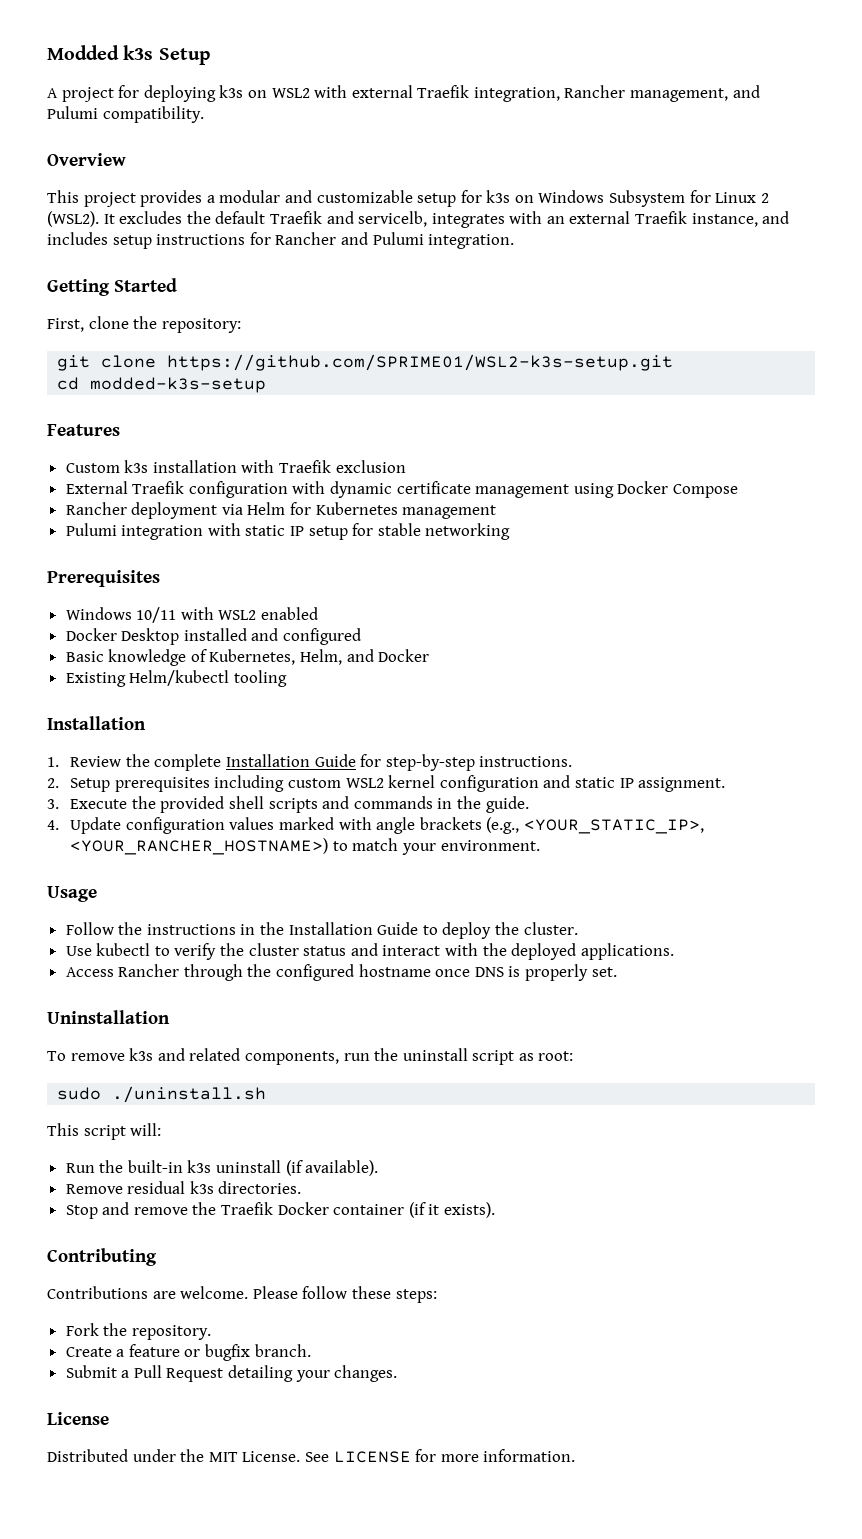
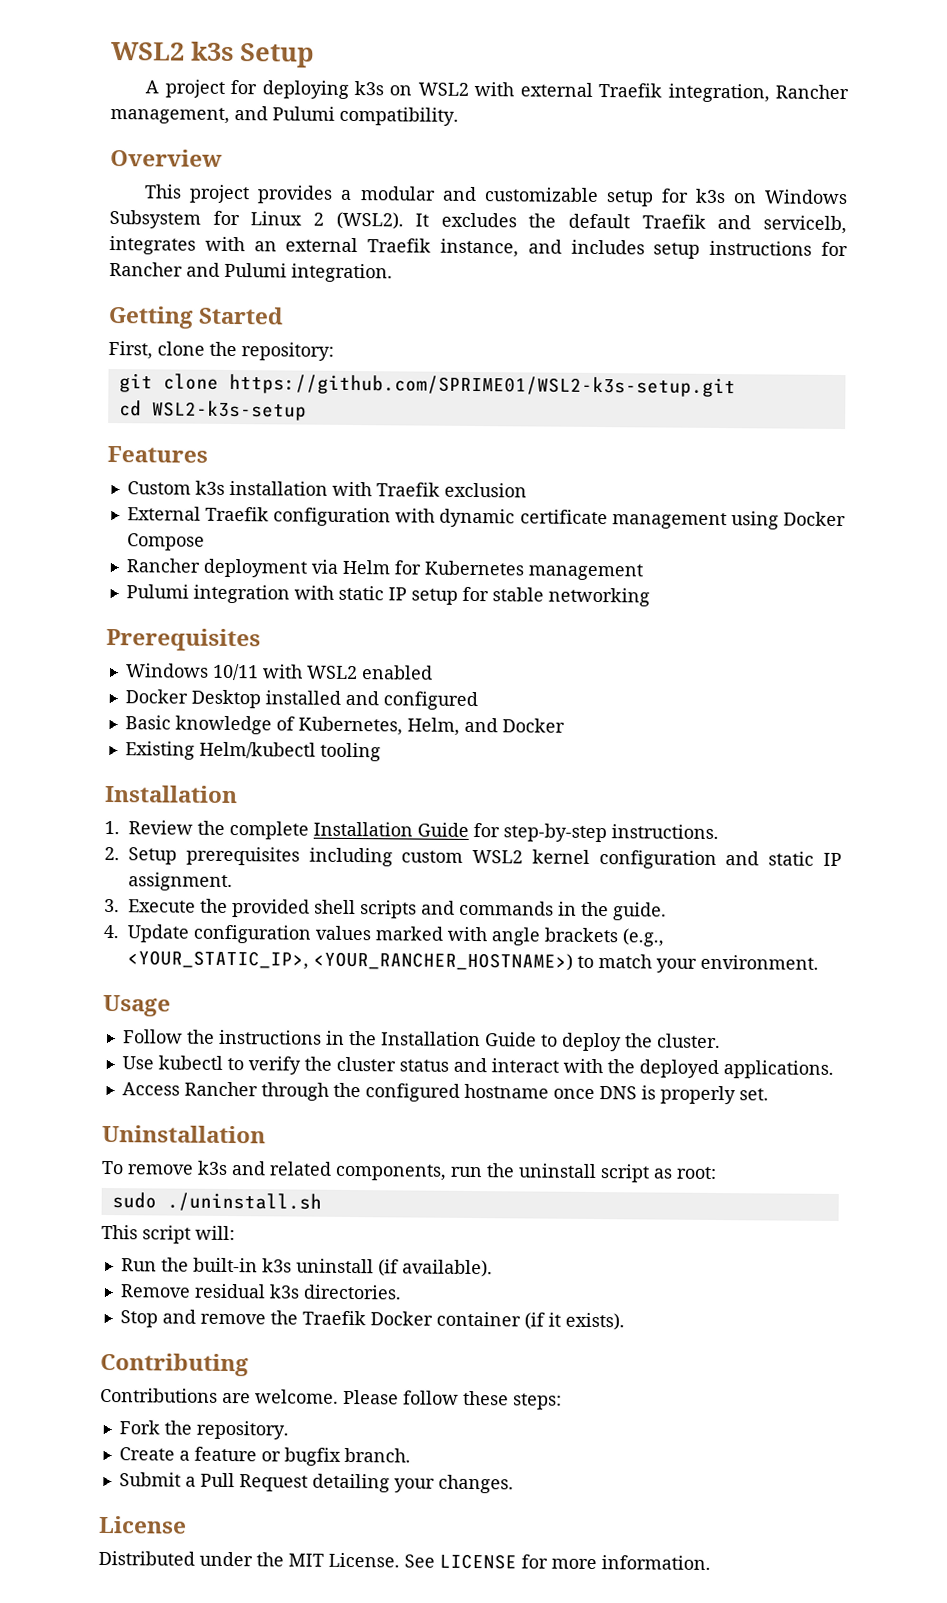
- Modded k3s Setup
+ WSL2 k3s Setup
- cd modded-k3s-setup
+ cd WSL2-k3s-setup

